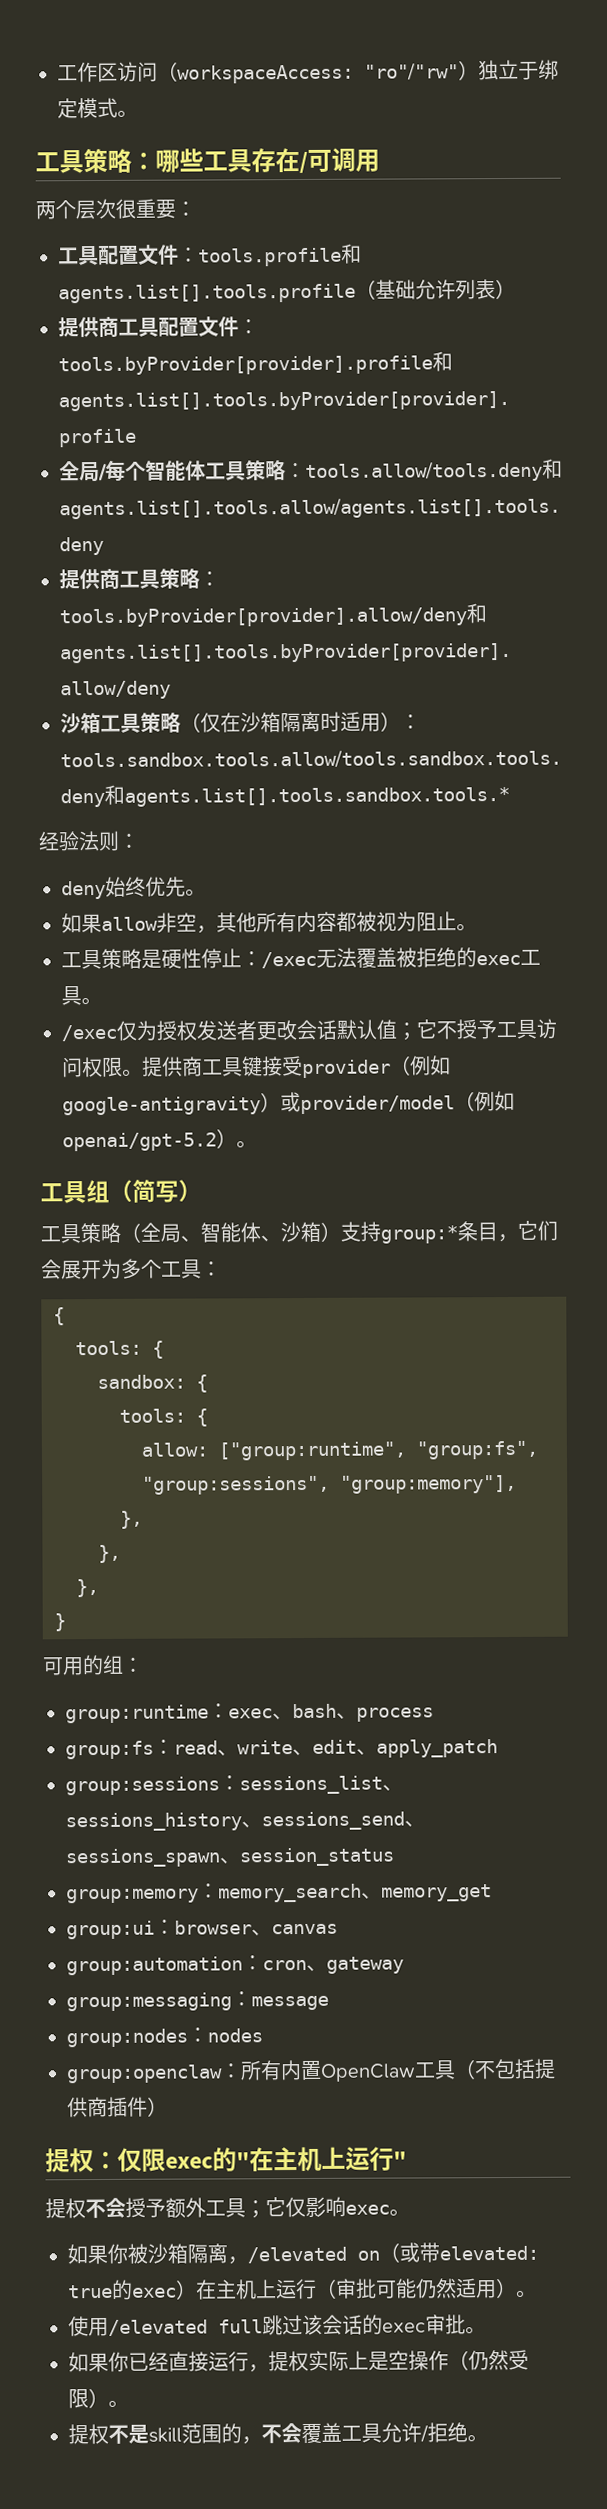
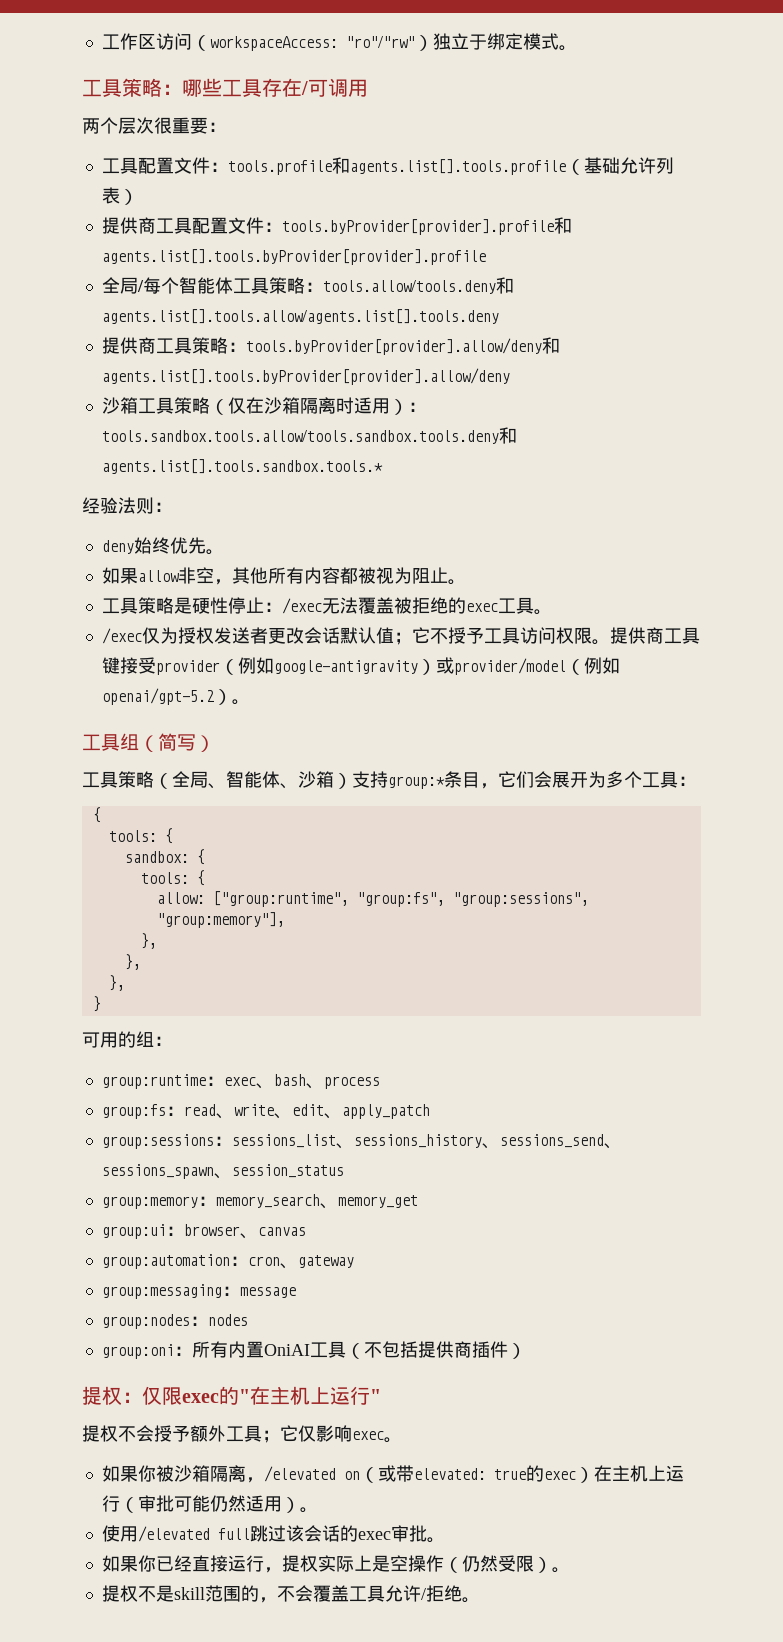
- group:openclaw：所有内置OpenClaw工具（不包括提供商插件）
+ group:oni：所有内置OniAI工具（不包括提供商插件）

